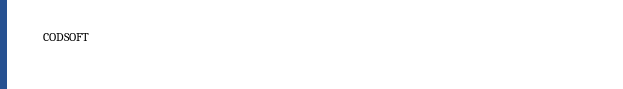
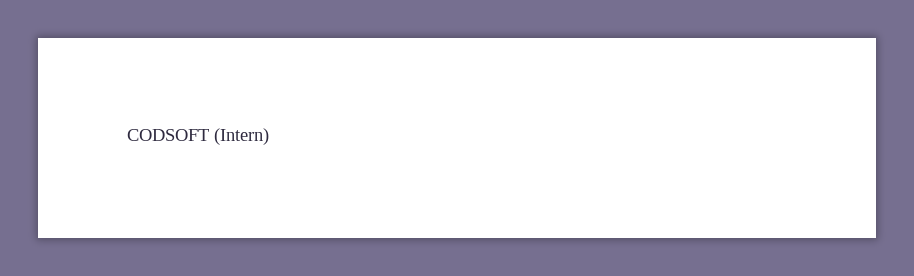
- CODSOFT
+ CODSOFT (Intern)

